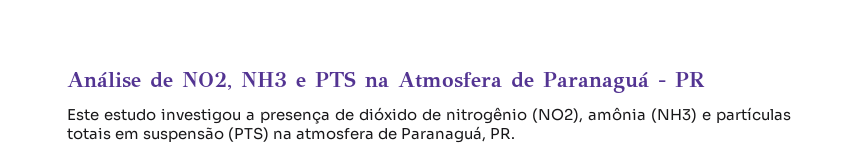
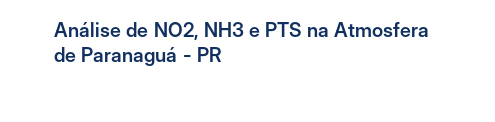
- Este estudo investigou a presença de dióxido de nitrogênio (NO2), amônia (NH3) e partículas totais em suspensão (PTS) na atmosfera de Paranaguá, PR.

